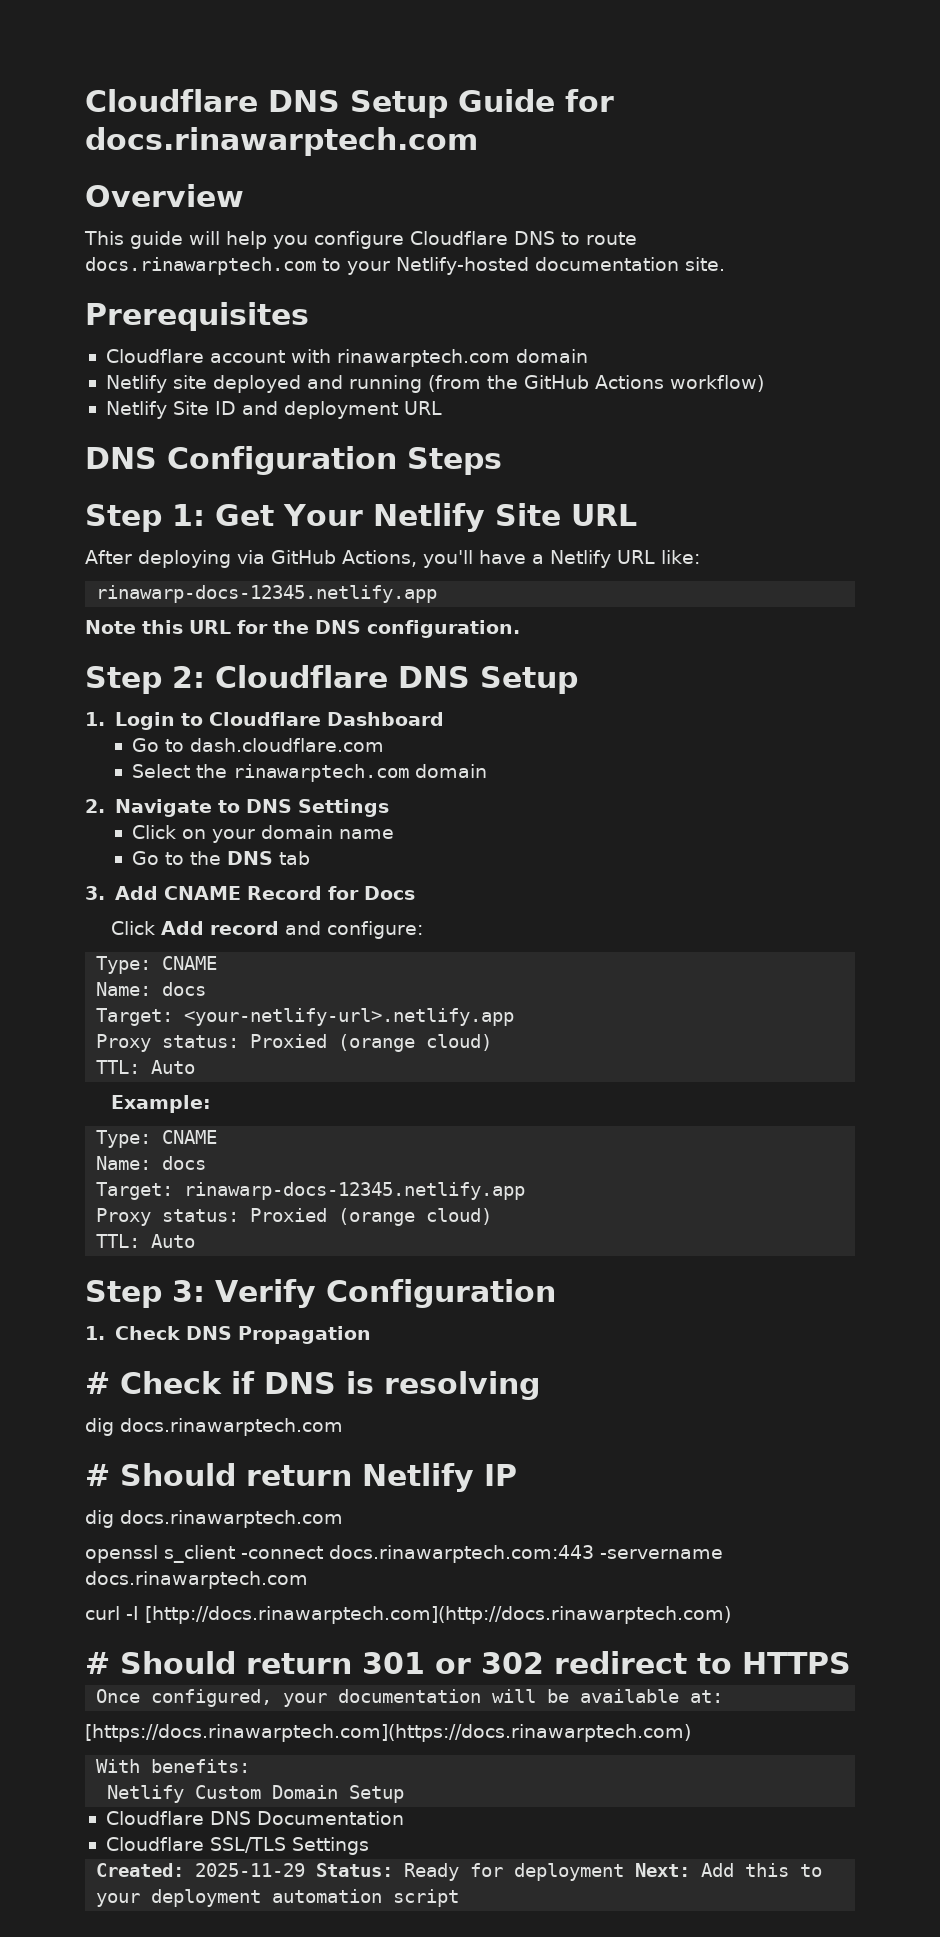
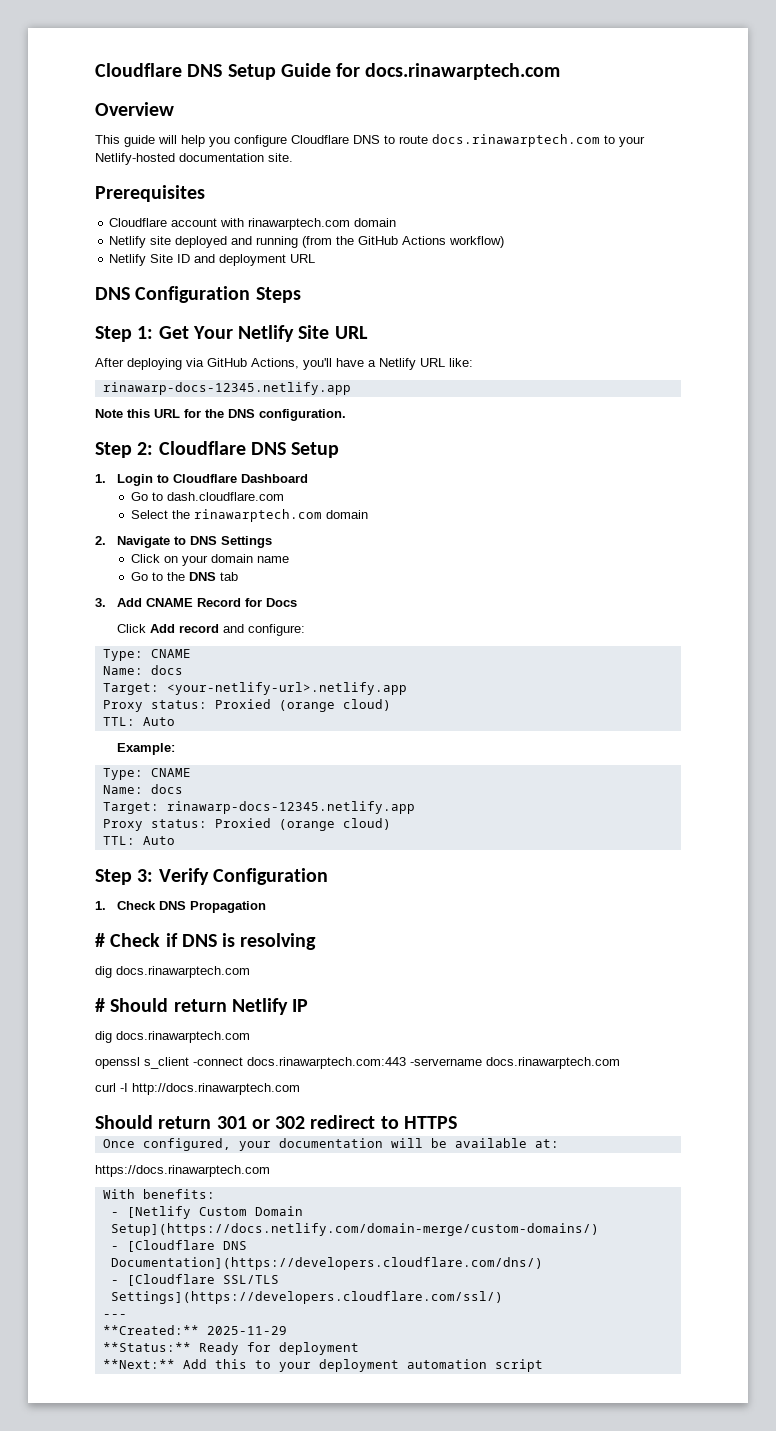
- curl -I [http://docs.rinawarptech.com](http://docs.rinawarptech.com)
- # Should return 301 or 302 redirect to HTTPS
+ curl -I http://docs.rinawarptech.com
+ Should return 301 or 302 redirect to HTTPS
- [https://docs.rinawarptech.com](https://docs.rinawarptech.com)
+ https://docs.rinawarptech.com
- Netlify Custom Domain Setup
- Cloudflare DNS Documentation
- Cloudflare SSL/TLS Settings
- Created: 2025-11-29 Status: Ready for deployment Next: Add this to your deployment automation script
+ - [Netlify Custom Domain Setup](https://docs.netlify.com/domain-merge/custom-domains/)
+ - [Cloudflare DNS Documentation](https://developers.cloudflare.com/dns/)
+ - [Cloudflare SSL/TLS Settings](https://developers.cloudflare.com/ssl/)
+ ---
+ **Created:** 2025-11-29
+ **Status:** Ready for deployment
+ **Next:** Add this to your deployment automation script

